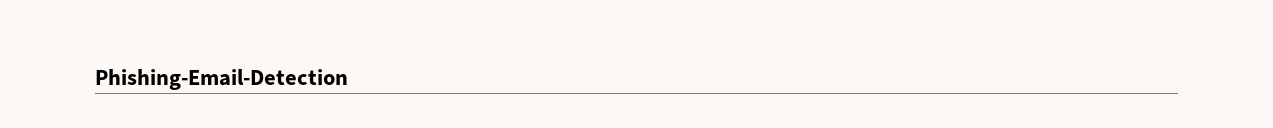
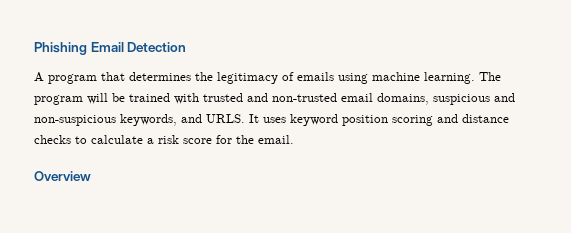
- Phishing-Email-Detection
+ Phishing Email Detection
+ A program that determines the legitimacy of emails using machine learning. The program will be trained with trusted and non-trusted email domains, suspicious and non-suspicious keywords, and URLS. It uses keyword position scoring and distance checks to calculate a risk score for the email.
+ Overview

